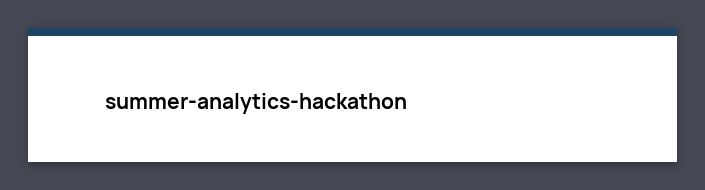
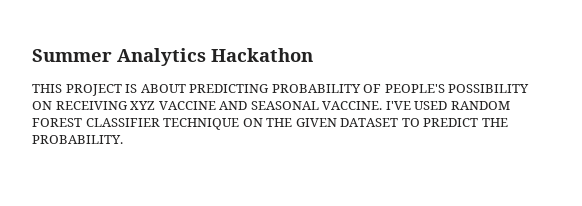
- summer-analytics-hackathon
+ Summer Analytics Hackathon
+ THIS PROJECT IS ABOUT PREDICTING PROBABILITY OF PEOPLE'S POSSIBILITY ON RECEIVING XYZ VACCINE AND SEASONAL VACCINE. I'VE USED RANDOM FOREST CLASSIFIER TECHNIQUE ON THE GIVEN DATASET TO PREDICT THE PROBABILITY.

